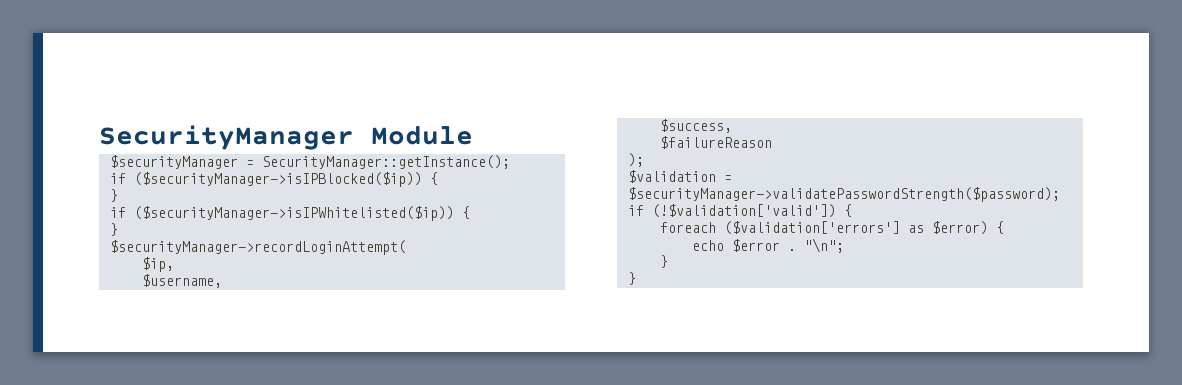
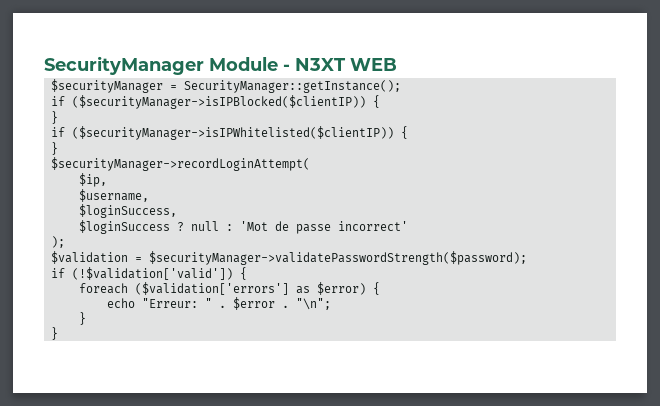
- SecurityManager Module
+ SecurityManager Module - N3XT WEB
- if ($securityManager->isIPBlocked($ip)) {
+ if ($securityManager->isIPBlocked($clientIP)) {
- if ($securityManager->isIPWhitelisted($ip)) {
+ if ($securityManager->isIPWhitelisted($clientIP)) {
- $success,
- $failureReason
+ $loginSuccess,
+ $loginSuccess ? null : 'Mot de passe incorrect'
- echo $error .
+ echo "Erreur: " . $error .

